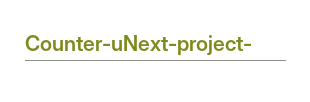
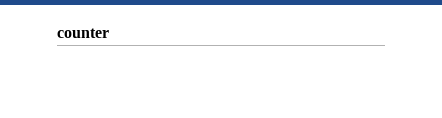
- Counter-uNext-project-
+ counter

